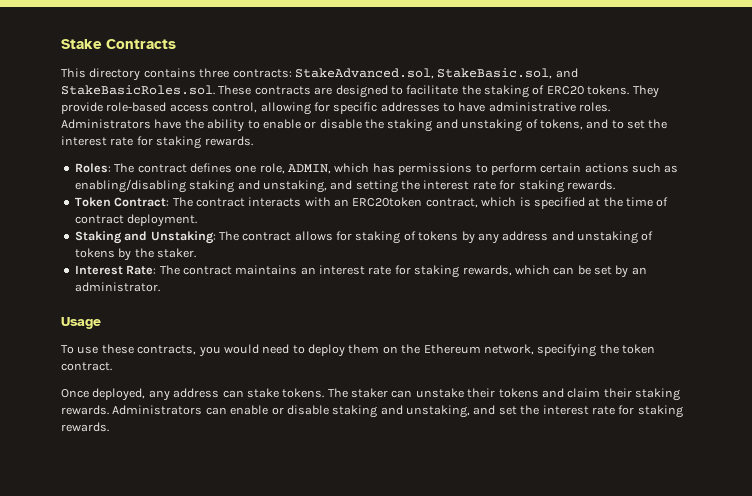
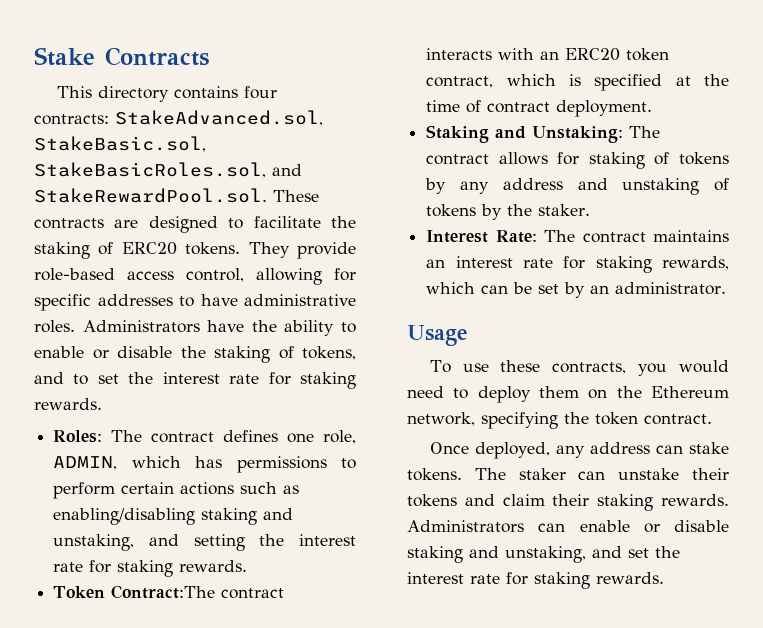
- This directory contains three contracts: StakeAdvanced.sol, StakeBasic.sol, and StakeBasicRoles.sol. These contracts are designed to facilitate the staking of ERC20 tokens.
+ This directory contains four contracts: StakeAdvanced.sol, StakeBasic.sol, StakeBasicRoles.sol, and StakeRewardPool.sol. These contracts are designed to facilitate the staking of ERC20 tokens.
- Administrators have the ability to enable or disable the staking and unstaking of tokens, and to set the interest rate for staking rewards.
+ Administrators have the ability to enable or disable the staking of tokens, and to set the interest rate for staking rewards.
- Token Contract: The contract interacts with an ERC20token contract, which is specified at the time of contract deployment.
+ Token Contract:The contract interacts with an ERC20 token contract, which is specified at the time of contract deployment.

